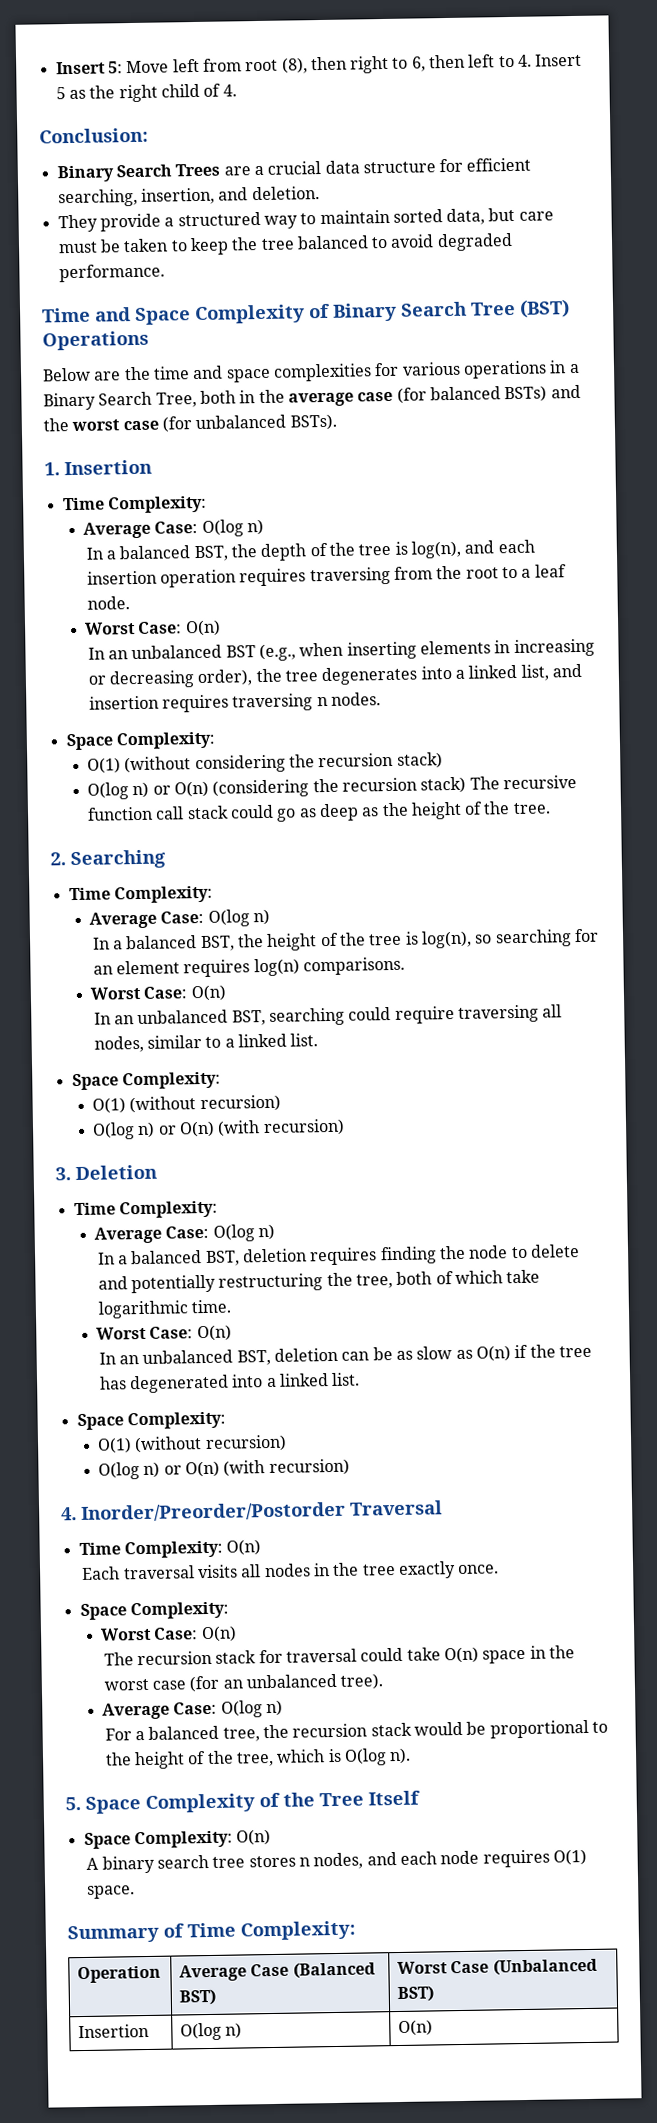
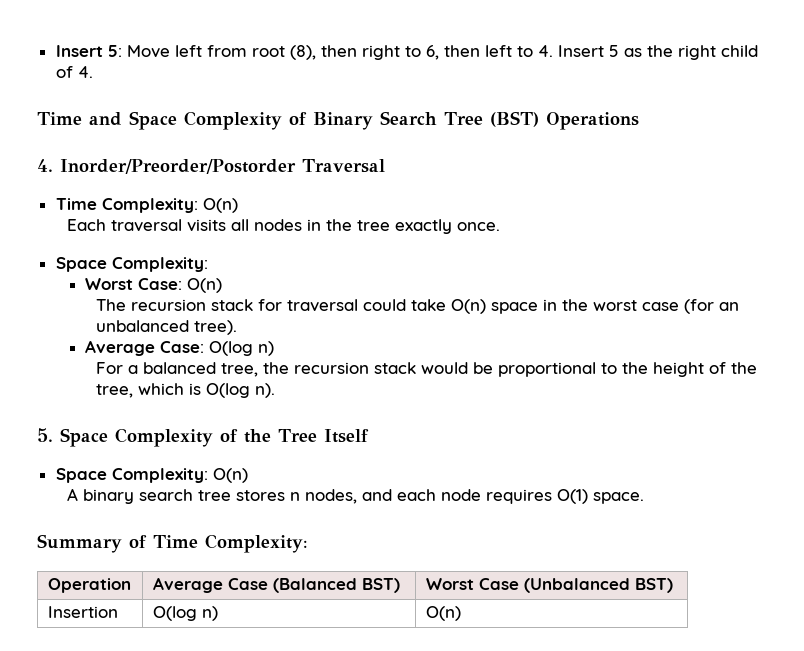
- Conclusion:
- Binary Search Trees are a crucial data structure for efficient searching, insertion, and deletion.
- They provide a structured way to maintain sorted data, but care must be taken to keep the tree balanced to avoid degraded performance.
- Below are the time and space complexities for various operations in a Binary Search Tree, both in the average case (for balanced BSTs) and the worst case (for unbalanced BSTs).
- 1. Insertion
- Time Complexity:
- Average Case: O(log n)
- In a balanced BST, the depth of the tree is log(n), and each insertion operation requires traversing from the root to a leaf node.
- Worst Case: O(n)
- In an unbalanced BST (e.g., when inserting elements in increasing or decreasing order), the tree degenerates into a linked list, and insertion requires traversing n nodes.
- Space Complexity:
- O(1) (without considering the recursion stack)
- O(log n) or O(n) (considering the recursion stack) The recursive function call stack could go as deep as the height of the tree.
- 2. Searching
- Time Complexity:
- Average Case: O(log n)
- In a balanced BST, the height of the tree is log(n), so searching for an element requires log(n) comparisons.
- Worst Case: O(n)
- In an unbalanced BST, searching could require traversing all nodes, similar to a linked list.
- Space Complexity:
- O(1) (without recursion)
- O(log n) or O(n) (with recursion)
- 3. Deletion
- Time Complexity:
- Average Case: O(log n)
- In a balanced BST, deletion requires finding the node to delete and potentially restructuring the tree, both of which take logarithmic time.
- Worst Case: O(n)
- In an unbalanced BST, deletion can be as slow as O(n) if the tree has degenerated into a linked list.
- Space Complexity:
- O(1) (without recursion)
- O(log n) or O(n) (with recursion)

